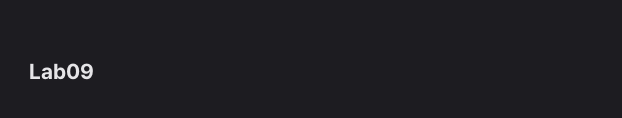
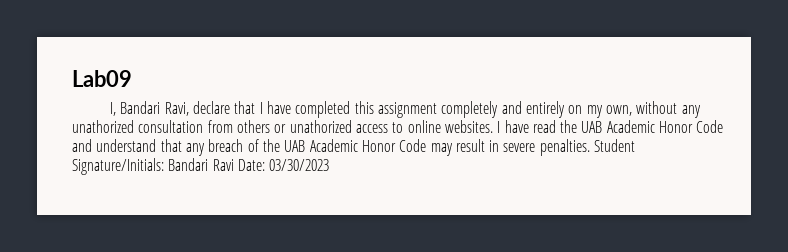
+ I, Bandari Ravi, declare that I have completed this assignment completely and entirely on my own, without any unathorized consultation from others or unathorized access to online websites. I have read the UAB Academic Honor Code and understand that any breach of the UAB Academic Honor Code may result in severe penalties. Student Signature/Initials: Bandari Ravi Date: 03/30/2023

